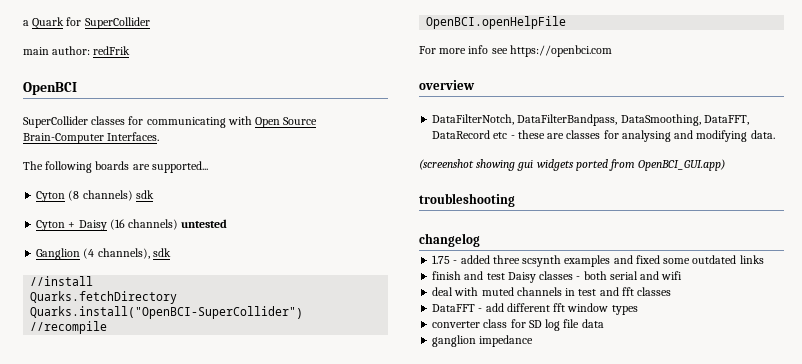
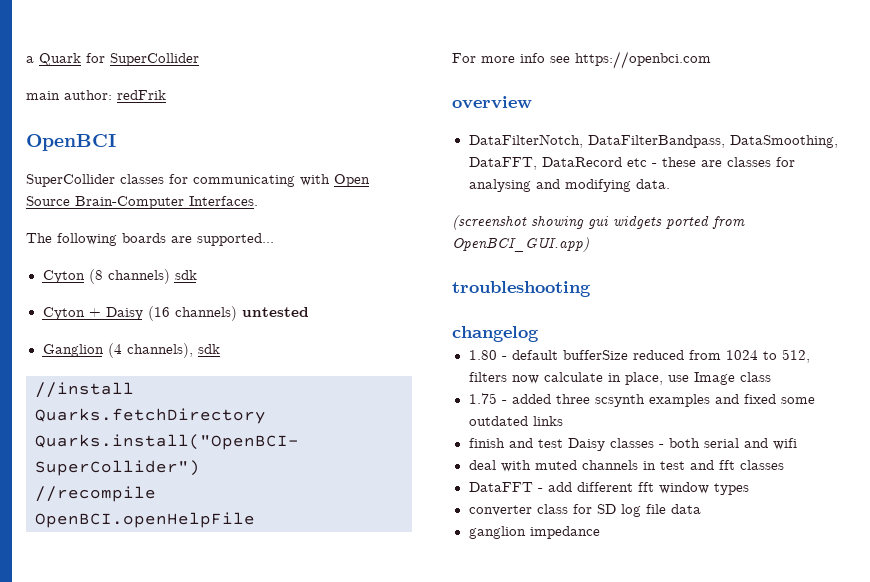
+ 1.80 - default bufferSize reduced from 1024 to 512, filters now calculate in place, use Image class

